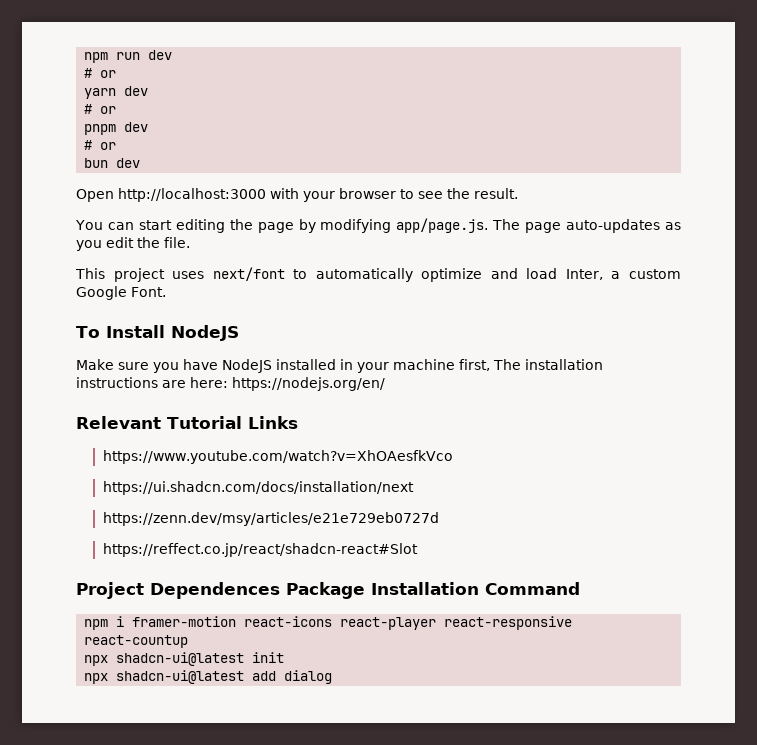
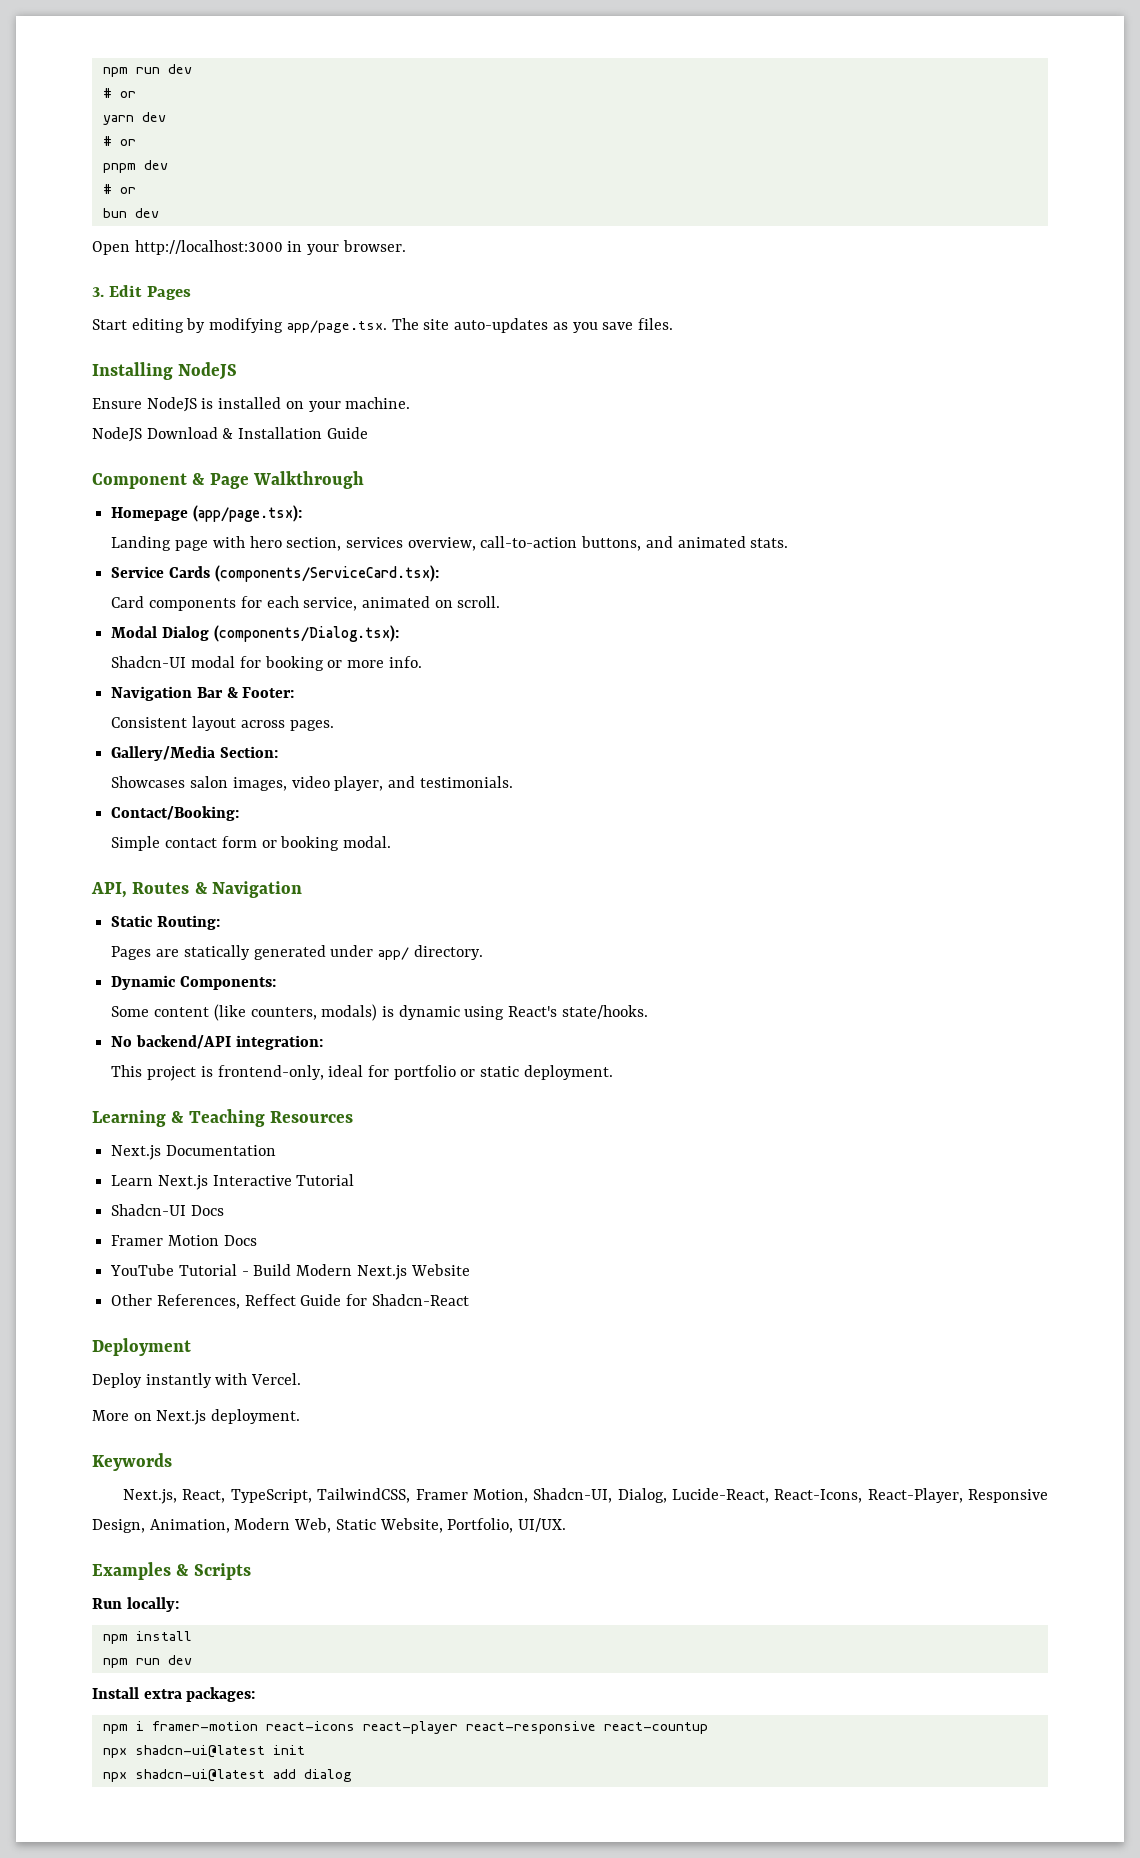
- Open http://localhost:3000 with your browser to see the result.
- You can start editing the page by modifying app/page.js. The page auto-updates as you edit the file.
- This project uses next/font to automatically optimize and load Inter, a custom Google Font.
- To Install NodeJS
- Make sure you have NodeJS installed in your machine first, The installation instructions are here: https://nodejs.org/en/
- Relevant Tutorial Links
- https://www.youtube.com/watch?v=XhOAesfkVco
- https://ui.shadcn.com/docs/installation/next
- https://zenn.dev/msy/articles/e21e729eb0727d
- https://reffect.co.jp/react/shadcn-react#Slot
- Project Dependences Package Installation Command
+ Open http://localhost:3000 in your browser.
+ 3. Edit Pages
+ Start editing by modifying app/page.tsx. The site auto-updates as you save files.
+ Installing NodeJS
+ Ensure NodeJS is installed on your machine.
+ NodeJS Download & Installation Guide
+ Component & Page Walkthrough
+ Homepage (app/page.tsx):
+ Landing page with hero section, services overview, call-to-action buttons, and animated stats.
+ Service Cards (components/ServiceCard.tsx):
+ Card components for each service, animated on scroll.
+ Modal Dialog (components/Dialog.tsx):
+ Shadcn-UI modal for booking or more info.
+ Navigation Bar & Footer:
+ Consistent layout across pages.
+ Gallery/Media Section:
+ Showcases salon images, video player, and testimonials.
+ Contact/Booking:
+ Simple contact form or booking modal.
+ API, Routes & Navigation
+ Static Routing:
+ Pages are statically generated under app/ directory.
+ Dynamic Components:
+ Some content (like counters, modals) is dynamic using React's state/hooks.
+ No backend/API integration:
+ This project is frontend-only, ideal for portfolio or static deployment.
+ Learning & Teaching Resources
+ Next.js Documentation
+ Learn Next.js Interactive Tutorial
+ Shadcn-UI Docs
+ Framer Motion Docs
+ YouTube Tutorial - Build Modern Next.js Website
+ Other References, Reffect Guide for Shadcn-React
+ Deployment
+ Deploy instantly with Vercel.
+ More on Next.js deployment.
+ Keywords
+ Next.js, React, TypeScript, TailwindCSS, Framer Motion, Shadcn-UI, Dialog, Lucide-React, React-Icons, React-Player, Responsive Design, Animation, Modern Web, Static Website, Portfolio, UI/UX.
+ Examples & Scripts
+ Run locally:
+ npm install
+ npm run dev
+ Install extra packages:

